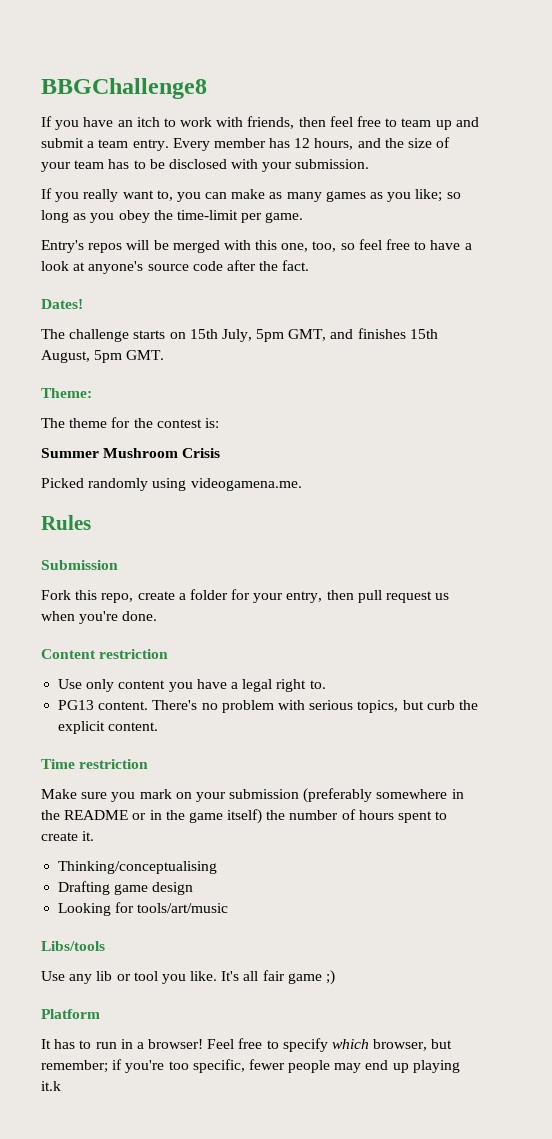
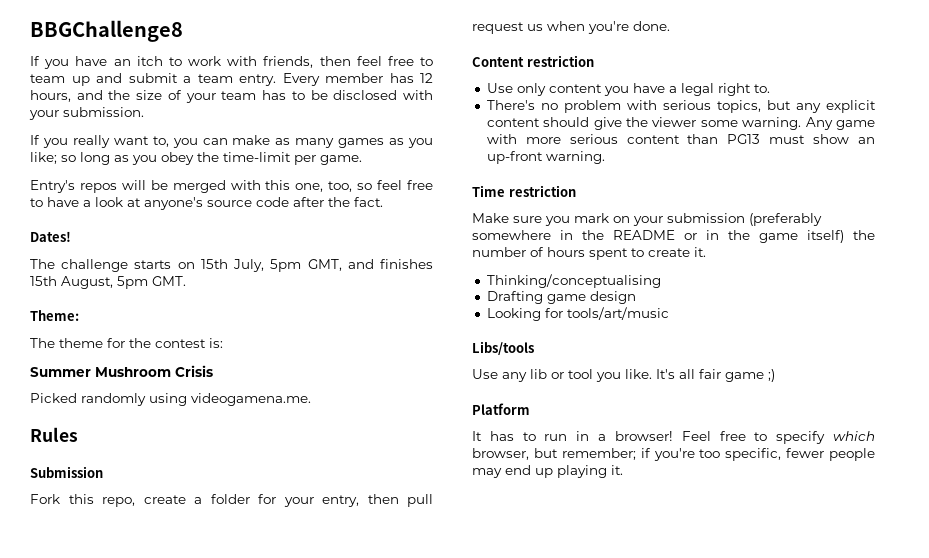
- PG13 content. There's no problem with serious topics, but curb the explicit content.
+ There's no problem with serious topics, but any explicit content should give the viewer some warning. Any game with more serious content than PG13 must show an up-front warning.
- Feel free to specify which browser, but remember; if you're too specific, fewer people may end up playing it.k
+ Feel free to specify which browser, but remember; if you're too specific, fewer people may end up playing it.

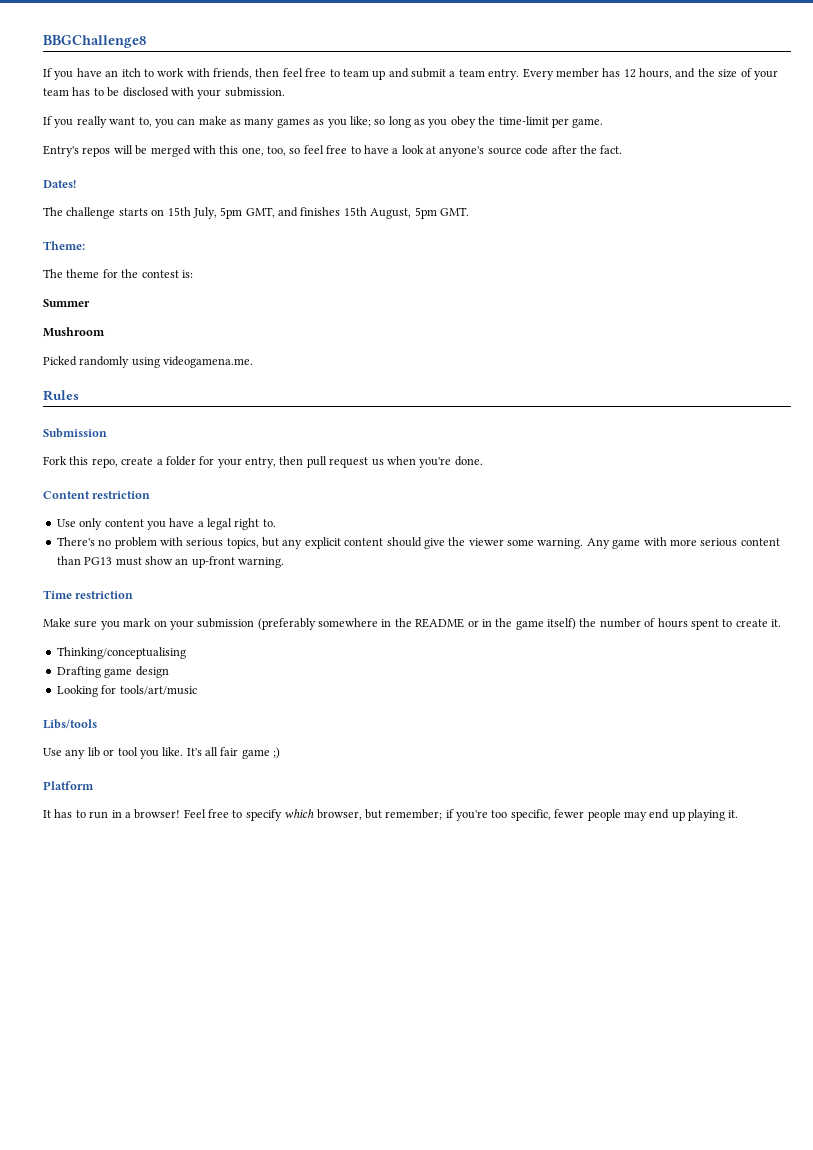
- Summer Mushroom Crisis
+ Summer
+ Mushroom

